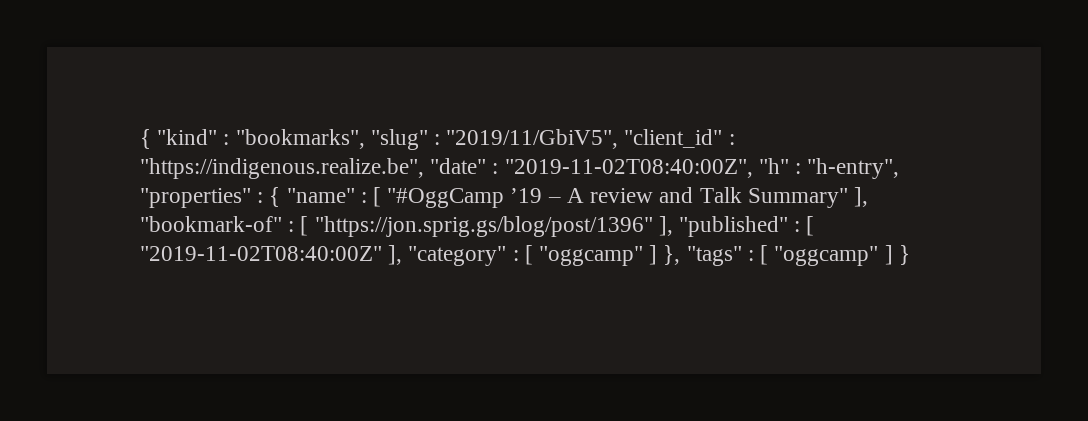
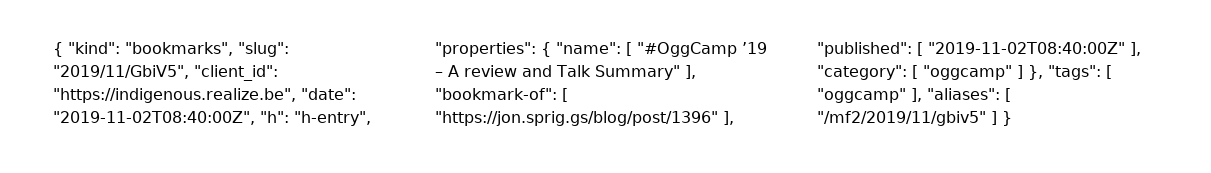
- { "kind" : "bookmarks", "slug" : "2019/11/GbiV5", "client_id" : "https://indigenous.realize.be", "date" : "2019-11-02T08:40:00Z", "h" : "h-entry", "properties" : { "name" : [ "#OggCamp ’19 – A review and Talk Summary" ], "bookmark-of" : [ "https://jon.sprig.gs/blog/post/1396" ], "published" : [ "2019-11-02T08:40:00Z" ], "category" : [ "oggcamp" ] }, "tags" : [ "oggcamp" ] }
+ { "kind": "bookmarks", "slug": "2019/11/GbiV5", "client_id": "https://indigenous.realize.be", "date": "2019-11-02T08:40:00Z", "h": "h-entry", "properties": { "name": [ "#OggCamp ’19 – A review and Talk Summary" ], "bookmark-of": [ "https://jon.sprig.gs/blog/post/1396" ], "published": [ "2019-11-02T08:40:00Z" ], "category": [ "oggcamp" ] }, "tags": [ "oggcamp" ], "aliases": [ "/mf2/2019/11/gbiv5" ] }

